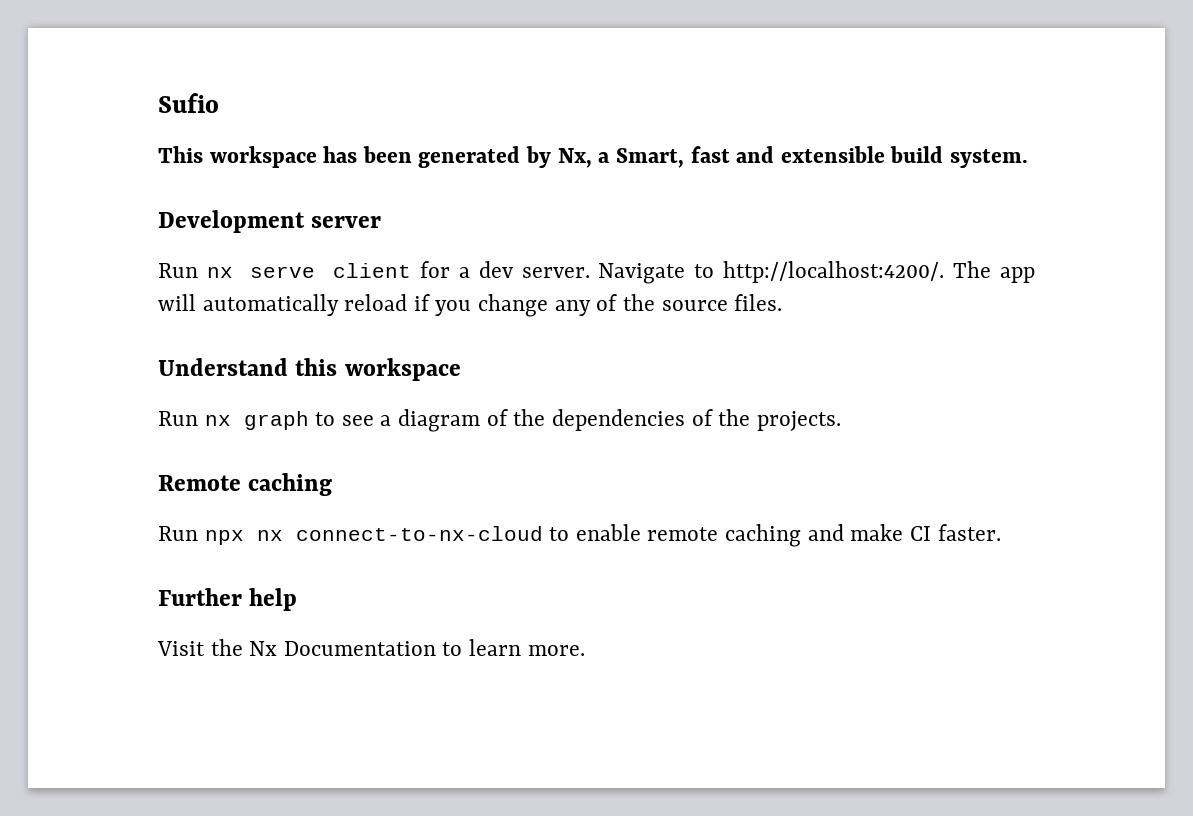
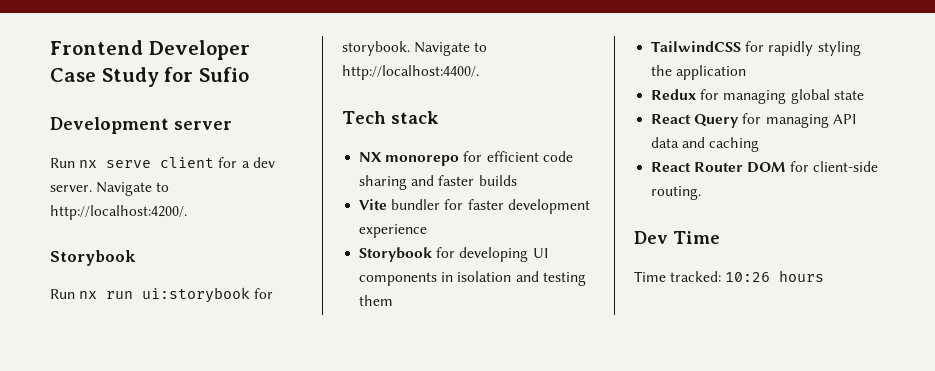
- Sufio
- This workspace has been generated by Nx, a Smart, fast and extensible build system.
+ Frontend Developer Case Study for Sufio
- Navigate to http://localhost:4200/. The app will automatically reload if you change any of the source files.
- Understand this workspace
- Run nx graph to see a diagram of the dependencies of the projects.
- Remote caching
- Run npx nx connect-to-nx-cloud to enable remote caching and make CI faster.
- Further help
- Visit the Nx Documentation to learn more.
+ Navigate to http://localhost:4200/.
+ Storybook
+ Run nx run ui:storybook for storybook. Navigate to http://localhost:4400/.
+ Tech stack
+ NX monorepo for efficient code sharing and faster builds
+ Vite bundler for faster development experience
+ Storybook for developing UI components in isolation and testing them
+ TailwindCSS for rapidly styling the application
+ Redux for managing global state
+ React Query for managing API data and caching
+ React Router DOM for client-side routing.
+ Dev Time
+ Time tracked: 10:26 hours

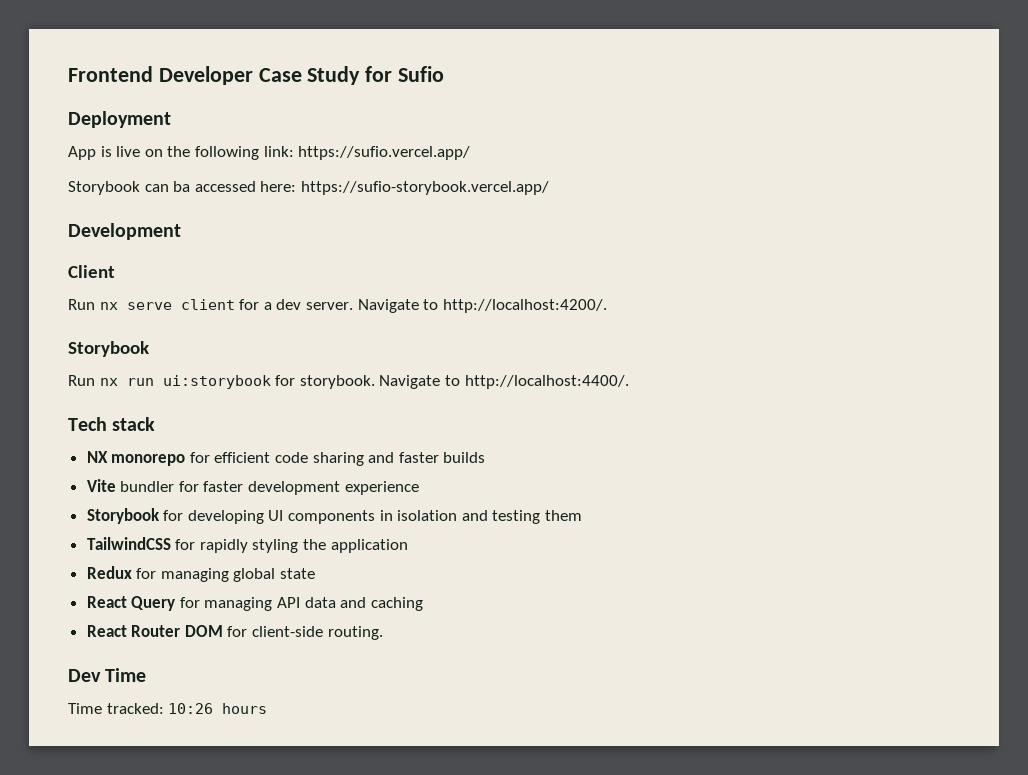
+ Deployment
+ App is live on the following link: https://sufio.vercel.app/
+ Storybook can ba accessed here: https://sufio-storybook.vercel.app/
- Development server
+ Development
+ Client

